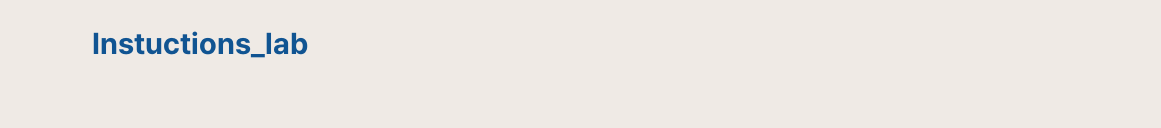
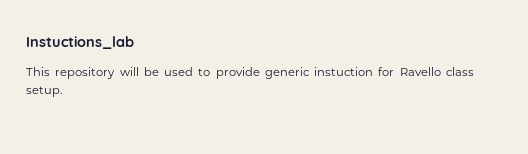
+ This repository will be used to provide generic instuction for Ravello class setup.

